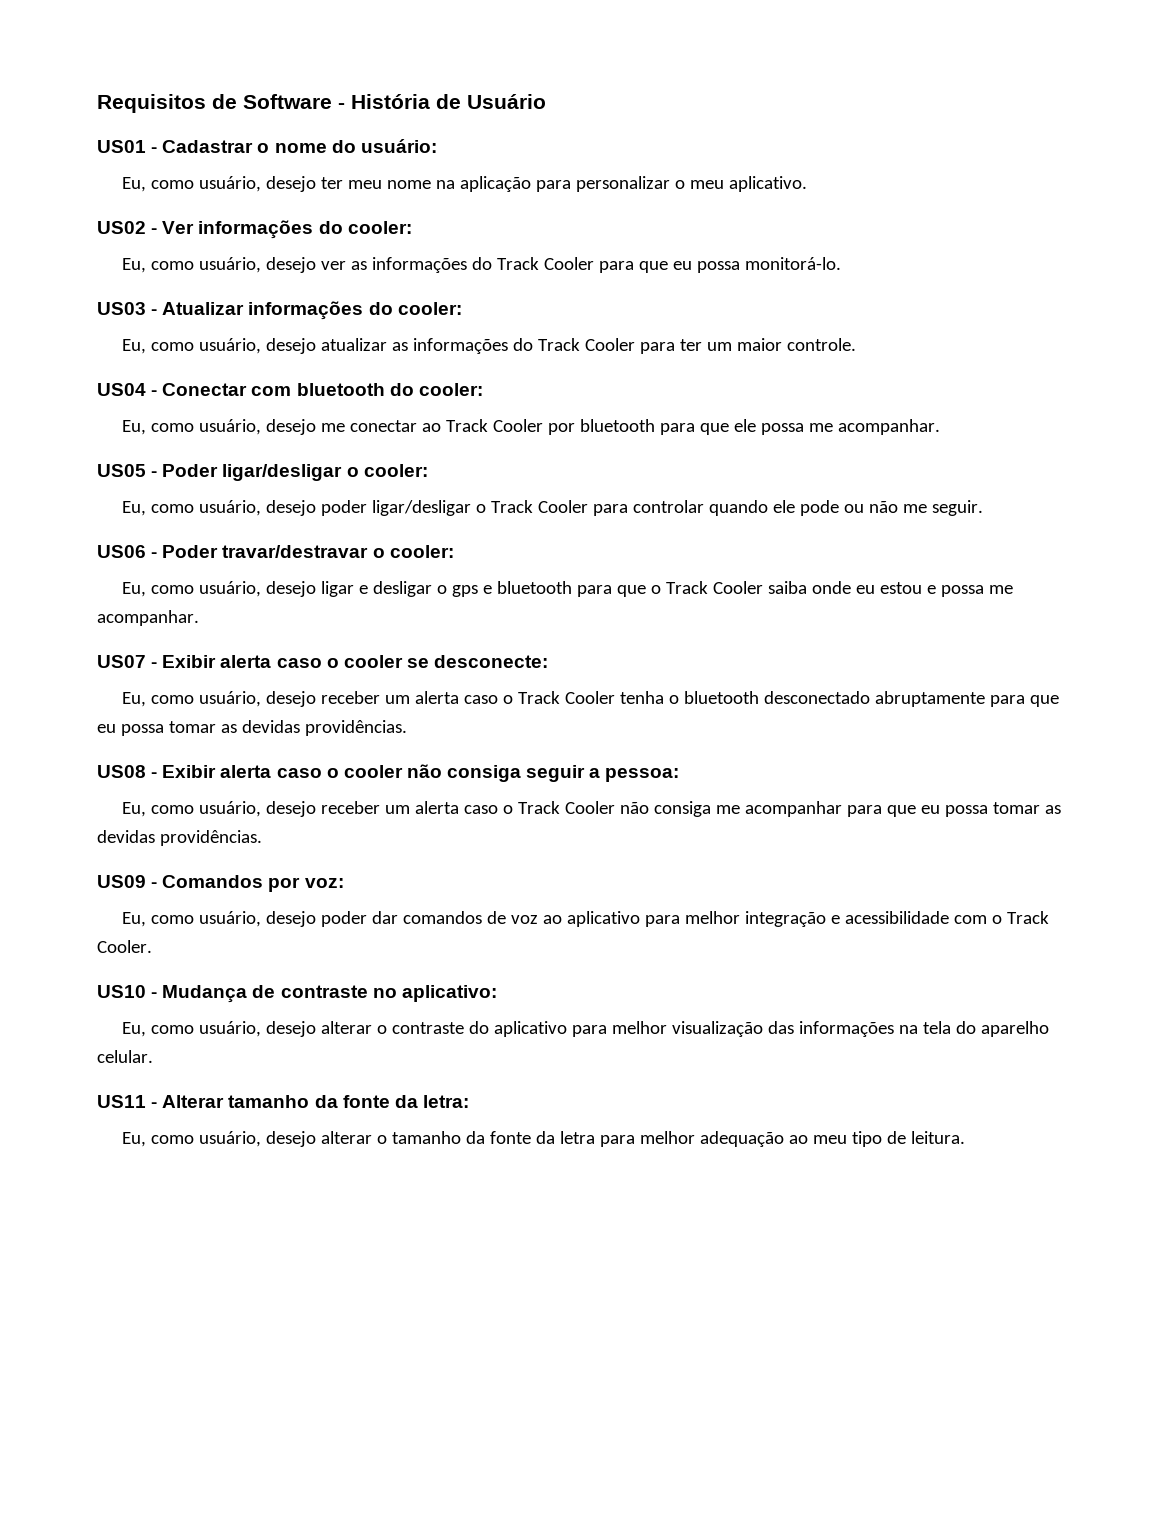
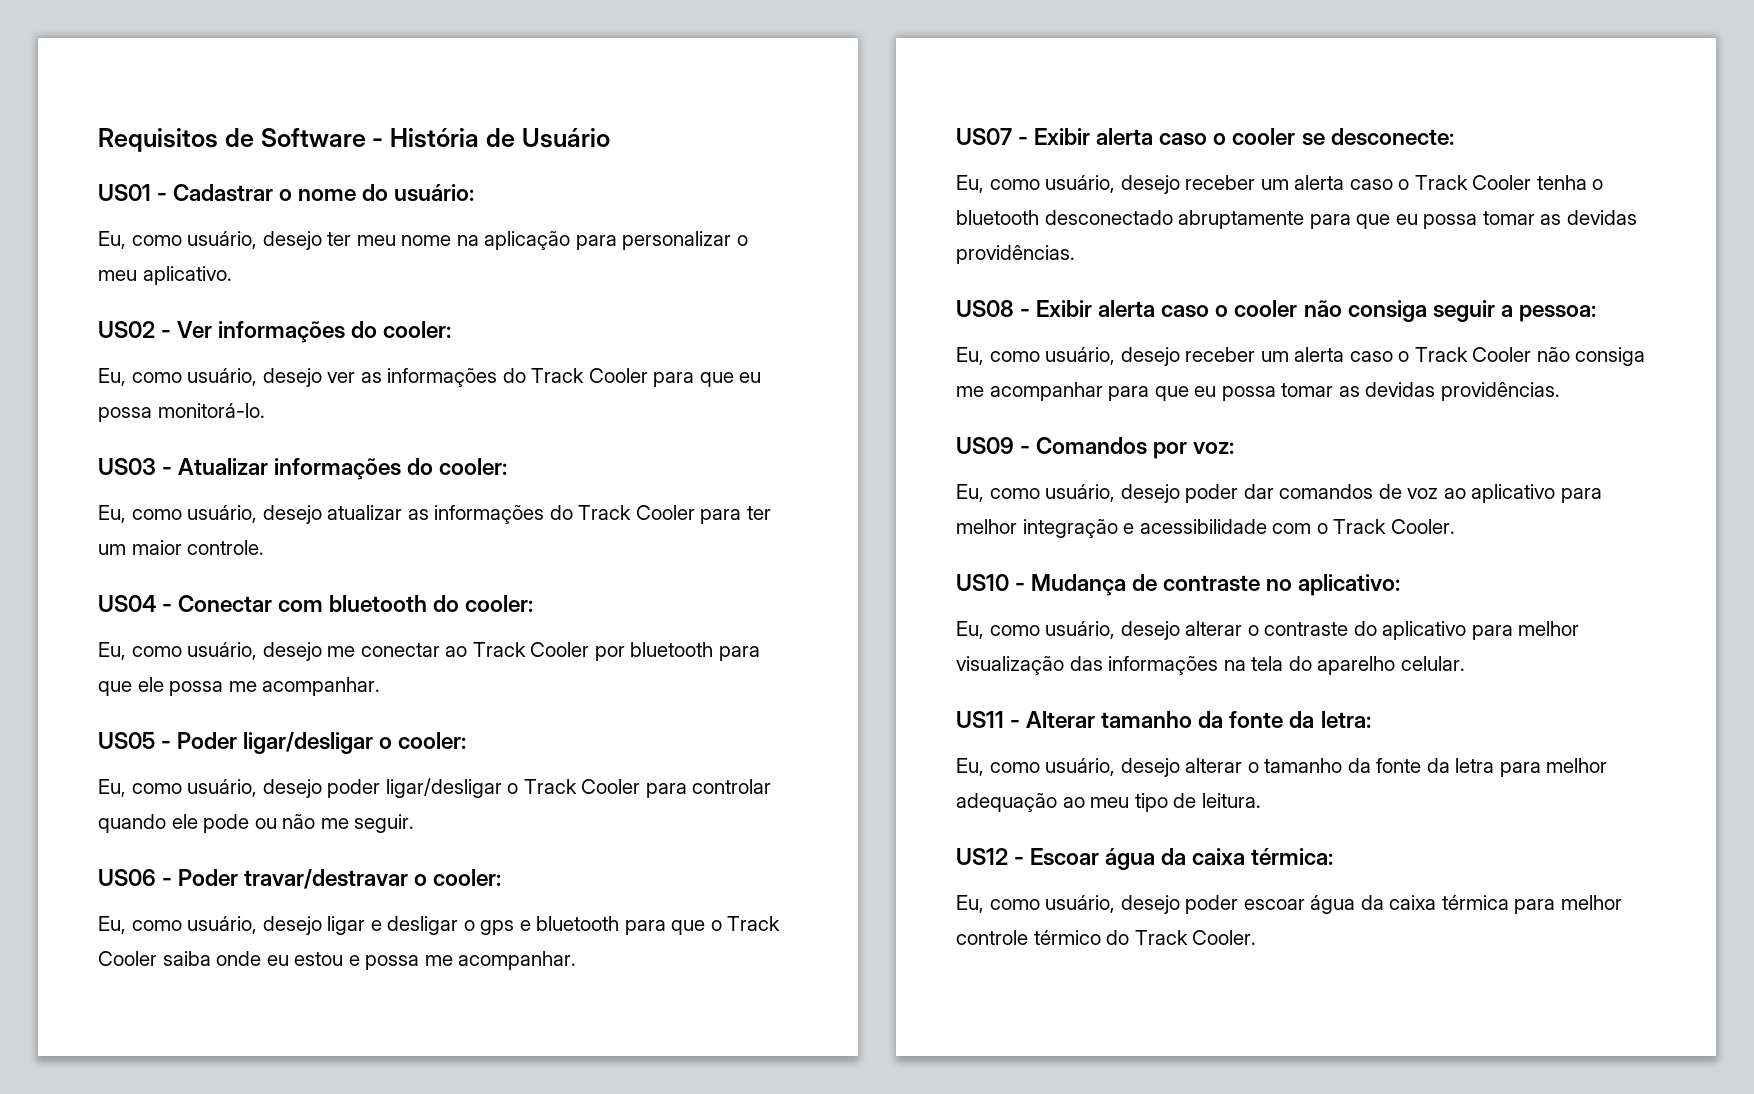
+ US12 - Escoar água da caixa térmica:
+ Eu, como usuário, desejo poder escoar água da caixa térmica para melhor controle térmico do Track Cooler.

